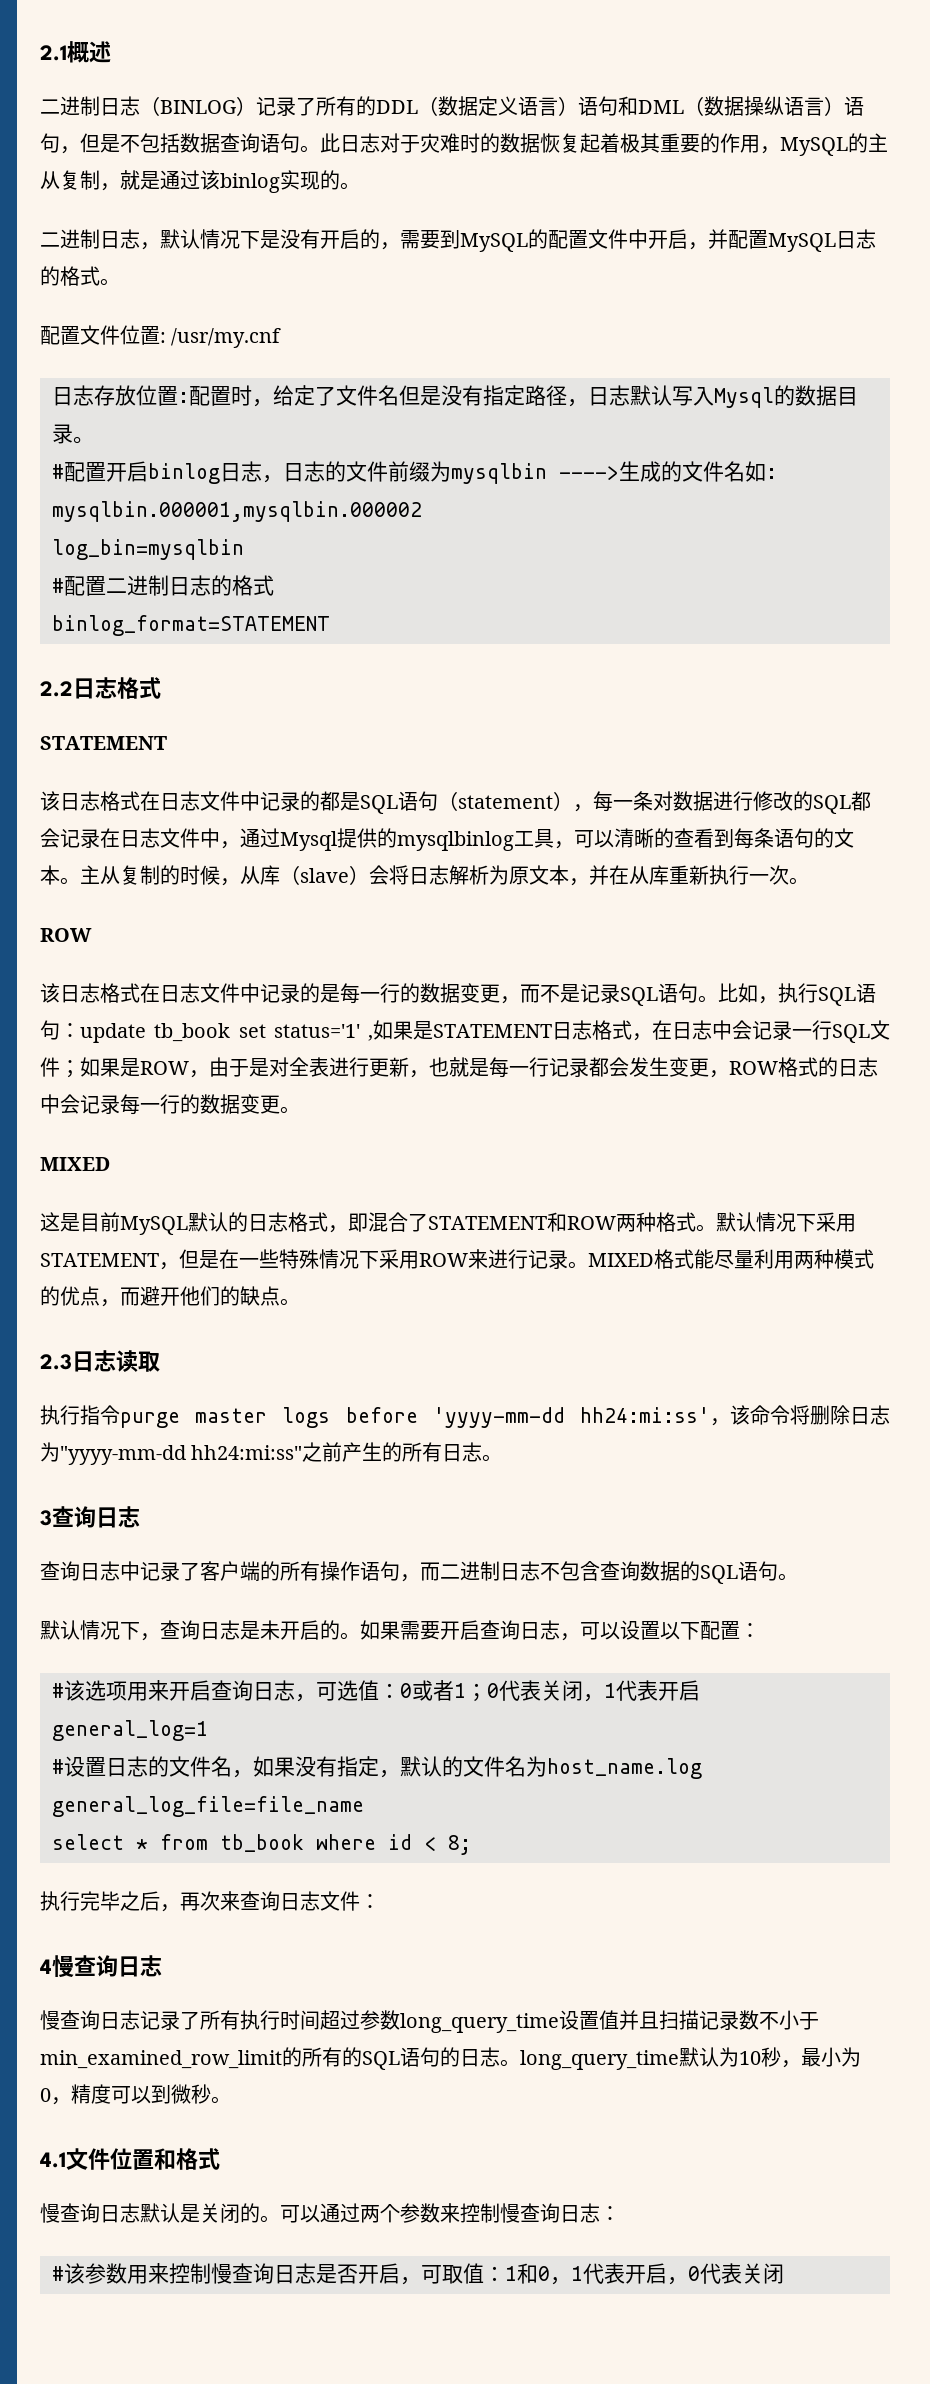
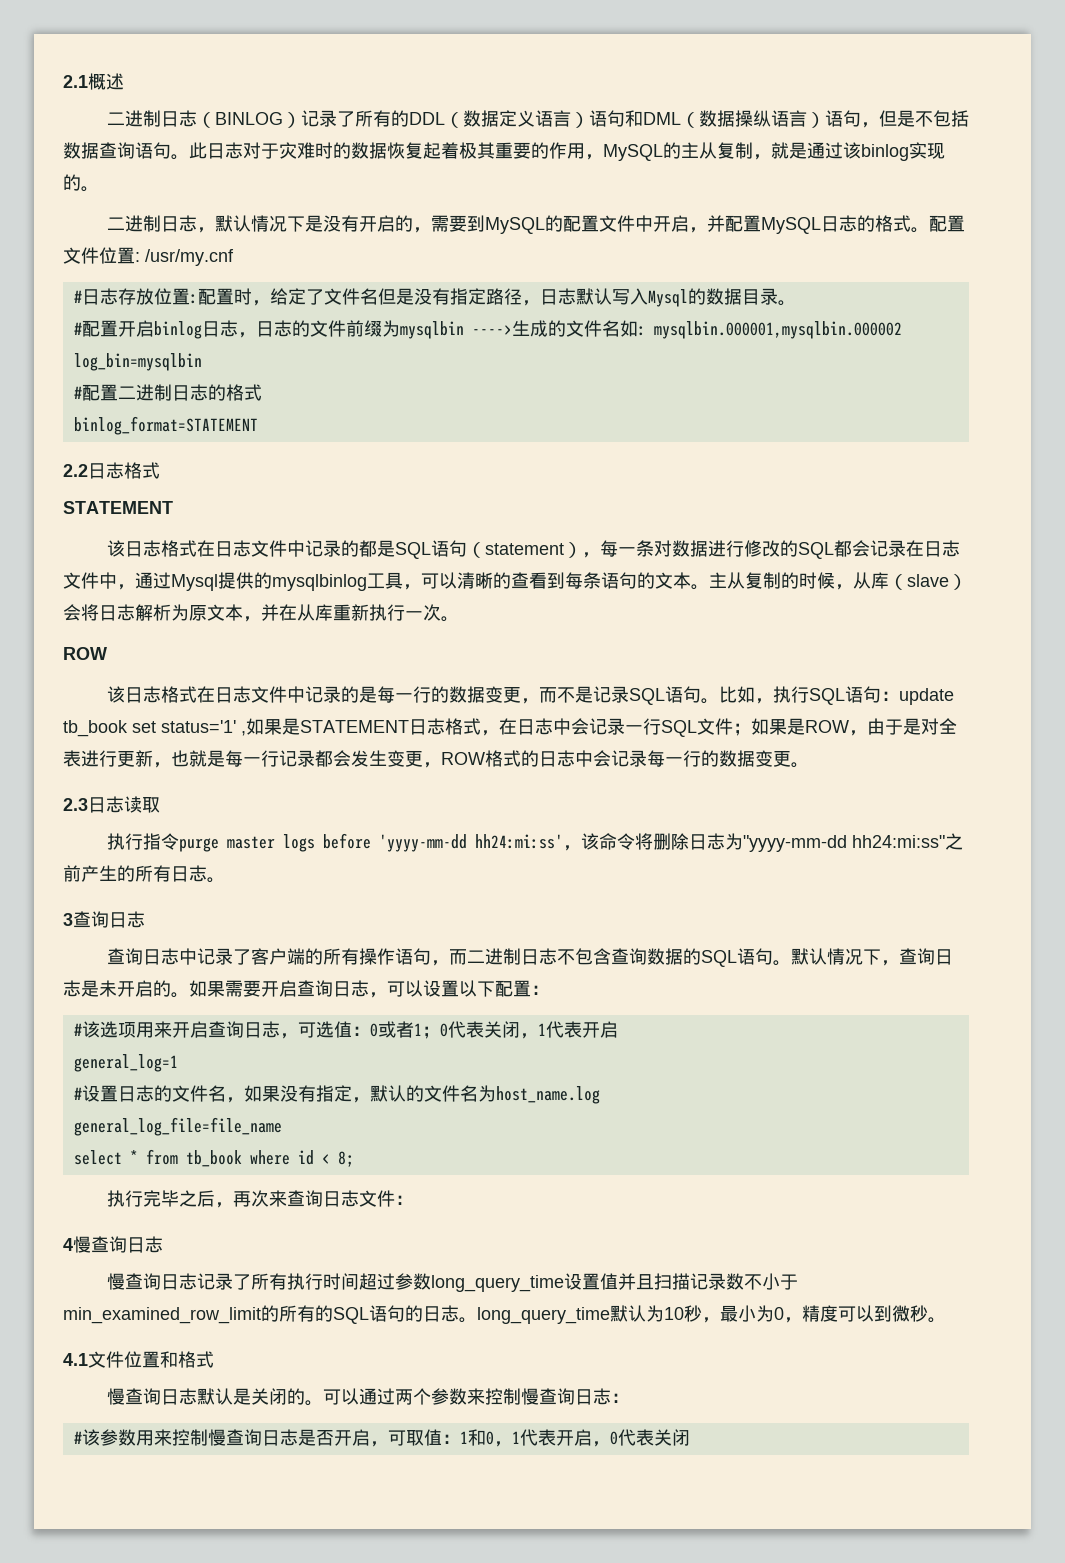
- 二进制日志，默认情况下是没有开启的，需要到MySQL的配置文件中开启，并配置MySQL日志的格式。
- 配置文件位置: /usr/my.cnf
+ 二进制日志，默认情况下是没有开启的，需要到MySQL的配置文件中开启，并配置MySQL日志的格式。配置文件位置: /usr/my.cnf
- 日志存放位置:配置时，给定了文件名但是没有指定路径，日志默认写入Mysql的数据目录。
+ #日志存放位置:配置时，给定了文件名但是没有指定路径，日志默认写入Mysql的数据目录。
  比如，执行SQL语句：update tb_book set status='1' ,如果是STATEMENT日志格式，在日志中会记录一行SQL文件；如果是ROW，由于是对全表进行更新，也就是每一行记录都会发生变更，ROW格式的日志中会记录每一行的数据变更。
- MIXED
- 这是目前MySQL默认的日志格式，即混合了STATEMENT和ROW两种格式。默认情况下采用STATEMENT，但是在一些特殊情况下采用ROW来进行记录。MIXED格式能尽量利用两种模式的优点，而避开他们的缺点。
- 查询日志中记录了客户端的所有操作语句，而二进制日志不包含查询数据的SQL语句。
- 默认情况下，查询日志是未开启的。
+ 查询日志中记录了客户端的所有操作语句，而二进制日志不包含查询数据的SQL语句。默认情况下，查询日志是未开启的。

